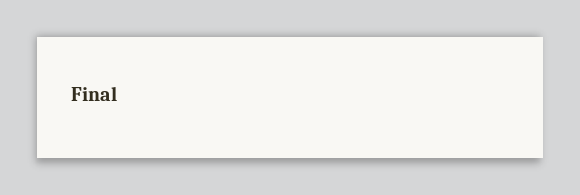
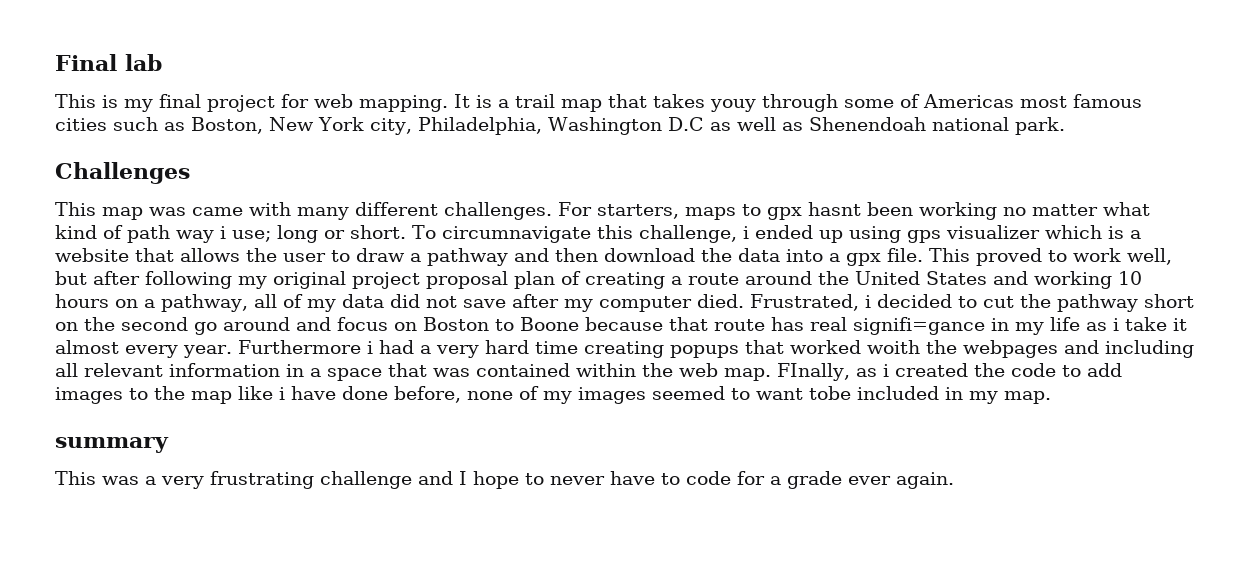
- Final
+ Final lab
+ This is my final project for web mapping. It is a trail map that takes youy through some of Americas most famous cities such as Boston, New York city, Philadelphia, Washington D.C as well as Shenendoah national park.
+ Challenges
+ This map was came with many different challenges. For starters, maps to gpx hasnt been working no matter what kind of path way i use; long or short. To circumnavigate this challenge, i ended up using gps visualizer which is a website that allows the user to draw a pathway and then download the data into a gpx file. This proved to work well, but after following my original project proposal plan of creating a route around the United States and working 10 hours on a pathway, all of my data did not save after my computer died. Frustrated, i decided to cut the pathway short on the second go around and focus on Boston to Boone because that route has real signifi=gance in my life as i take it almost every year. Furthermore i had a very hard time creating popups that worked woith the webpages and including all relevant information in a space that was contained within the web map. FInally, as i created the code to add images to the map like i have done before, none of my images seemed to want tobe included in my map.
+ summary
+ This was a very frustrating challenge and I hope to never have to code for a grade ever again.

